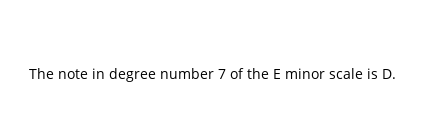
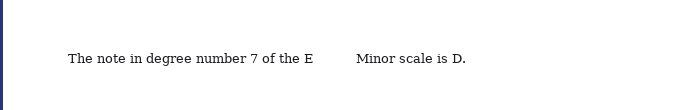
- The note in degree number 7 of the E minor scale is D.
+ The note in degree number 7 of the E Minor scale is D.

